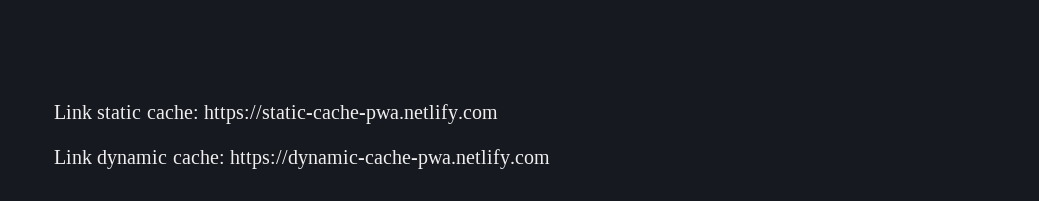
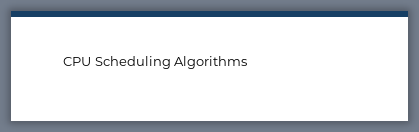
- Link static cache: https://static-cache-pwa.netlify.com
- Link dynamic cache: https://dynamic-cache-pwa.netlify.com
+ CPU Scheduling Algorithms

